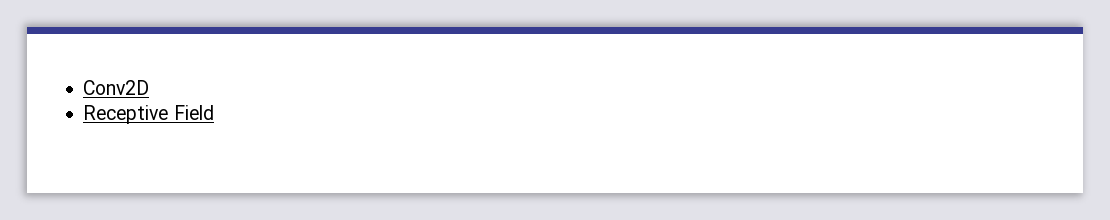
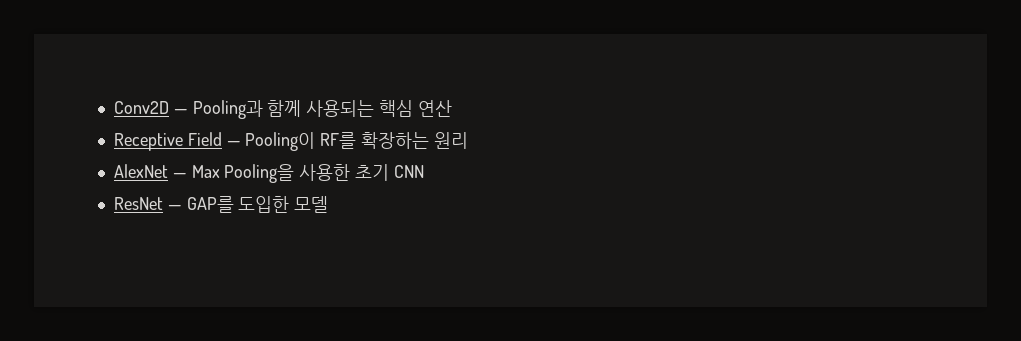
- Conv2D
- Receptive Field
+ Conv2D — Pooling과 함께 사용되는 핵심 연산
+ Receptive Field — Pooling이 RF를 확장하는 원리
+ AlexNet — Max Pooling을 사용한 초기 CNN
+ ResNet — GAP를 도입한 모델

